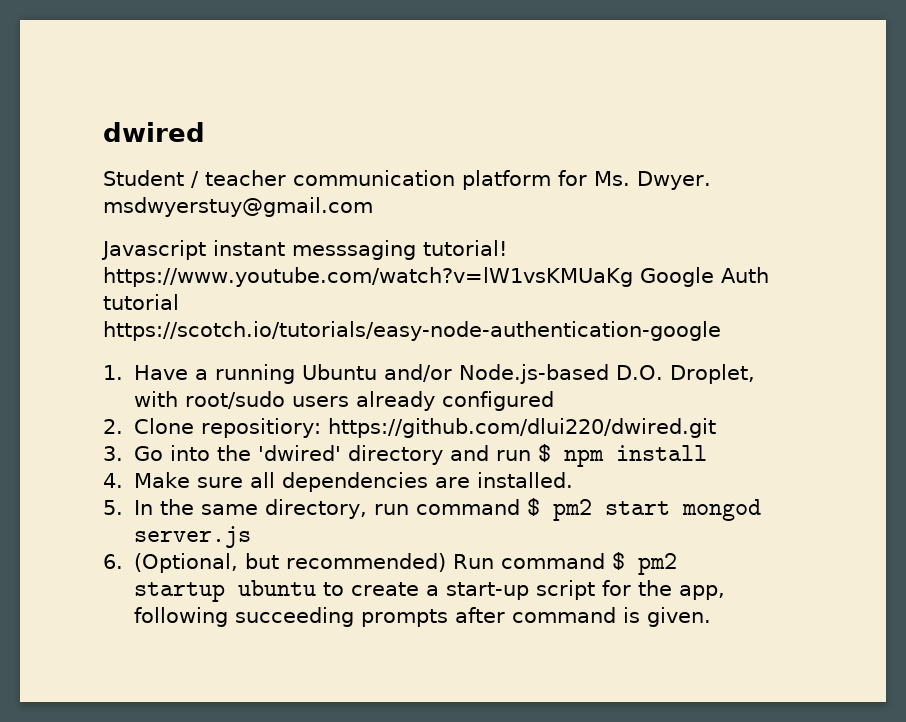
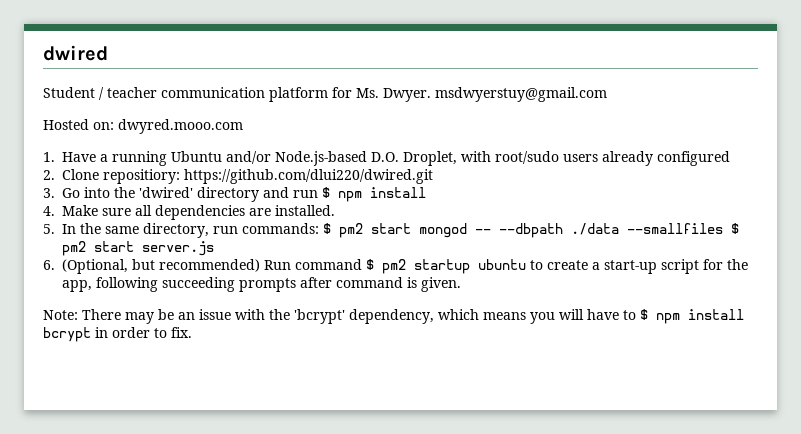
- Javascript instant messsaging tutorial! https://www.youtube.com/watch?v=lW1vsKMUaKg Google Auth tutorial https://scotch.io/tutorials/easy-node-authentication-google
+ Hosted on: dwyred.mooo.com
- 5. In the same directory, run command $ pm2 start mongod server.js
+ 5. In the same directory, run commands: $ pm2 start mongod -- --dbpath ./data --smallfiles $ pm2 start server.js
+ Note: There may be an issue with the 'bcrypt' dependency, which means you will have to $ npm install bcrypt in order to fix.

